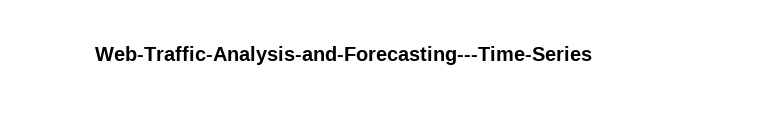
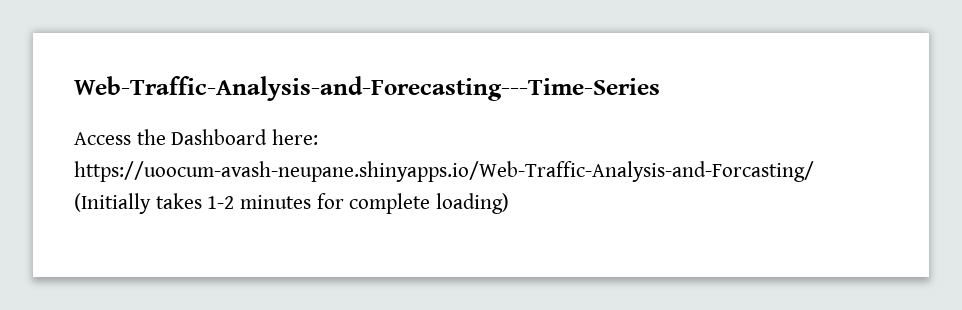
+ Access the Dashboard here: https://uoocum-avash-neupane.shinyapps.io/Web-Traffic-Analysis-and-Forcasting/ (Initially takes 1-2 minutes for complete loading)

